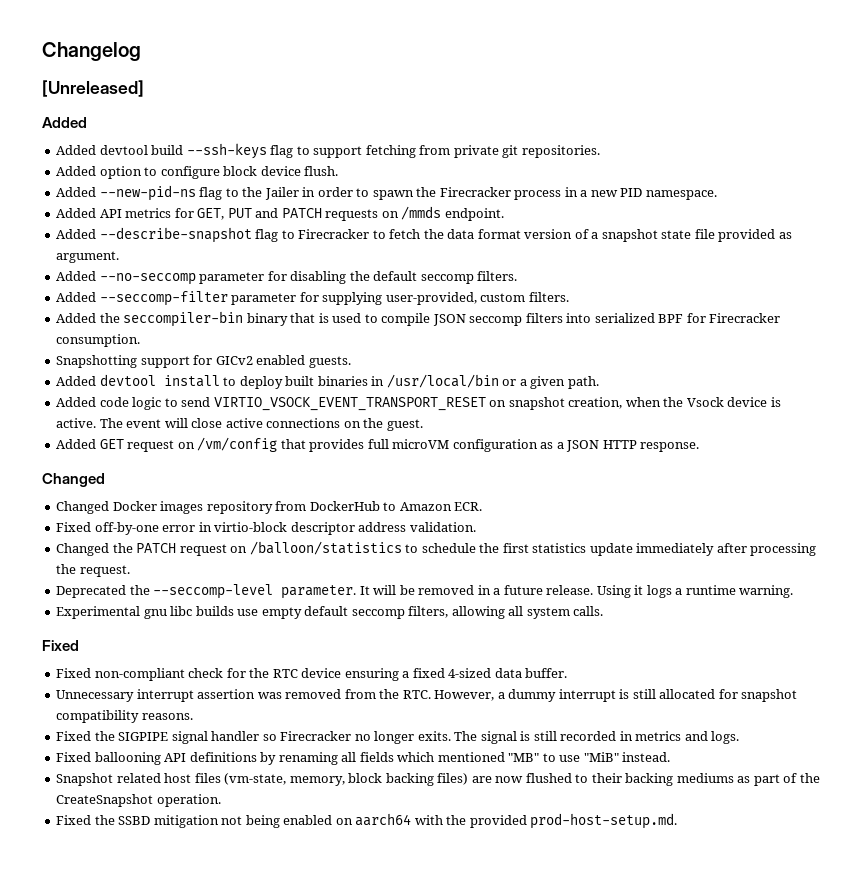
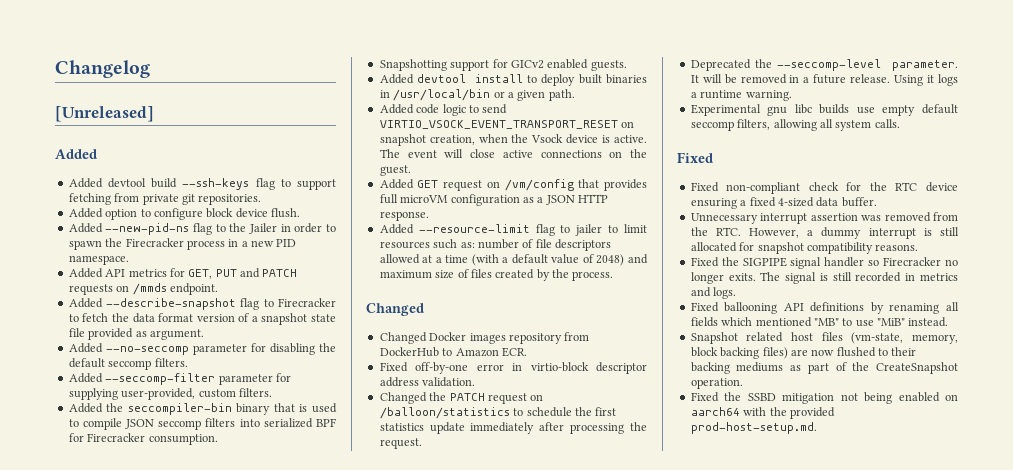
+ Added --resource-limit flag to jailer to limit resources such as: number of file descriptors allowed at a time (with a default value of 2048) and maximum size of files created by the process.

